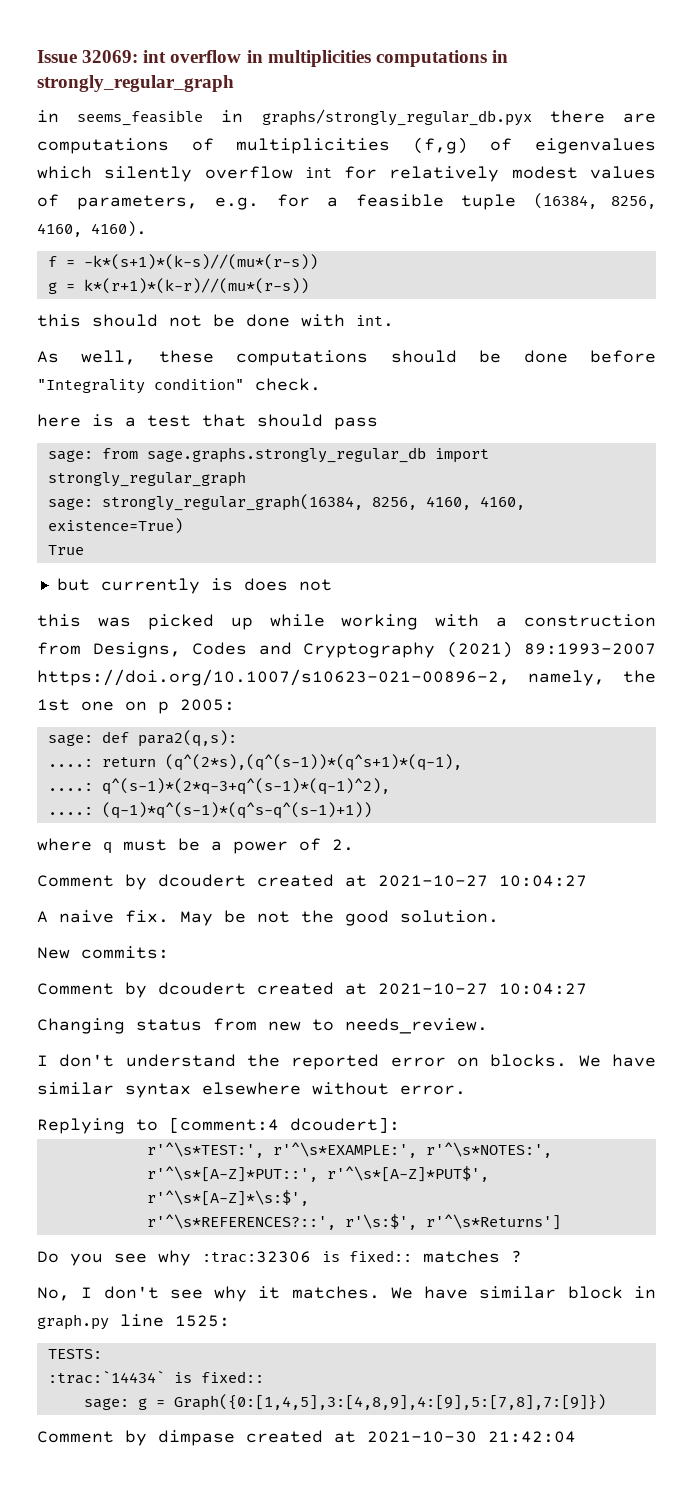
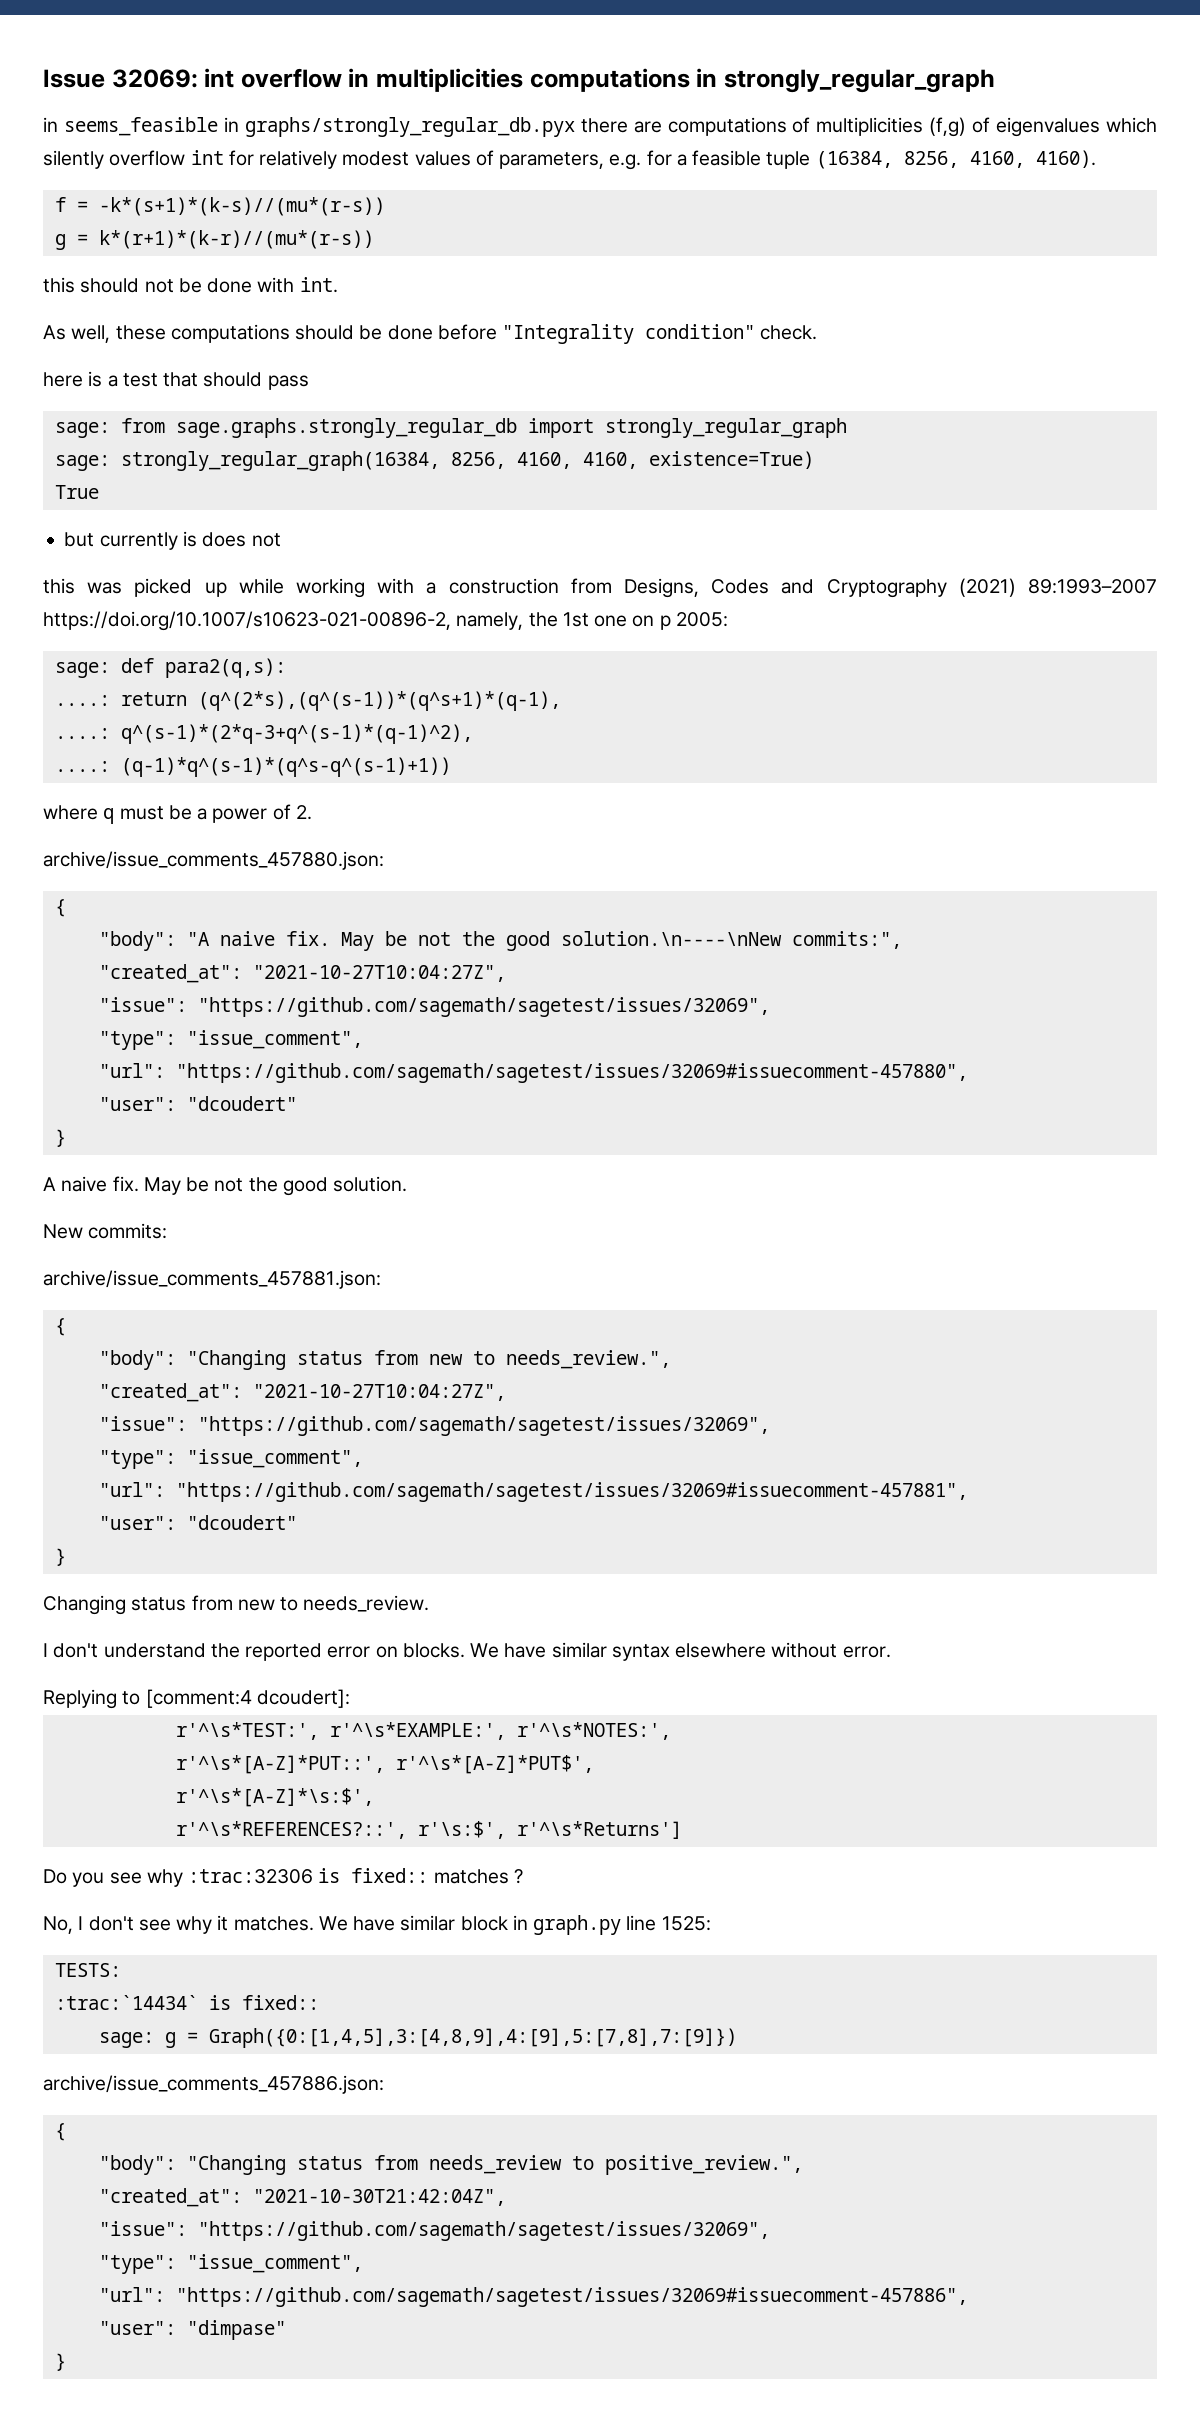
  where q must be a power of 2.
- Comment by dcoudert created at 2021-10-27 10:04:27
+ archive/issue_comments_457880.json:
+ {
+ "body": "A naive fix. May be not the good solution.\n----\nNew commits:",
+ "created_at": "2021-10-27T10:04:27Z",
+ "issue": "https://github.com/sagemath/sagetest/issues/32069",
+ "type": "issue_comment",
+ "url": "https://github.com/sagemath/sagetest/issues/32069#issuecomment-457880",
+ "user": "dcoudert"
+ }
  New commits:
- Comment by dcoudert created at 2021-10-27 10:04:27
+ archive/issue_comments_457881.json:
+ {
+ "body": "Changing status from new to needs_review.",
+ "created_at": "2021-10-27T10:04:27Z",
+ "issue": "https://github.com/sagemath/sagetest/issues/32069",
+ "type": "issue_comment",
+ "url": "https://github.com/sagemath/sagetest/issues/32069#issuecomment-457881",
+ "user": "dcoudert"
+ }
- Comment by dimpase created at 2021-10-30 21:42:04
+ archive/issue_comments_457886.json:
+ {
+ "body": "Changing status from needs_review to positive_review.",
+ "created_at": "2021-10-30T21:42:04Z",
+ "issue": "https://github.com/sagemath/sagetest/issues/32069",
+ "type": "issue_comment",
+ "url": "https://github.com/sagemath/sagetest/issues/32069#issuecomment-457886",
+ "user": "dimpase"
+ }

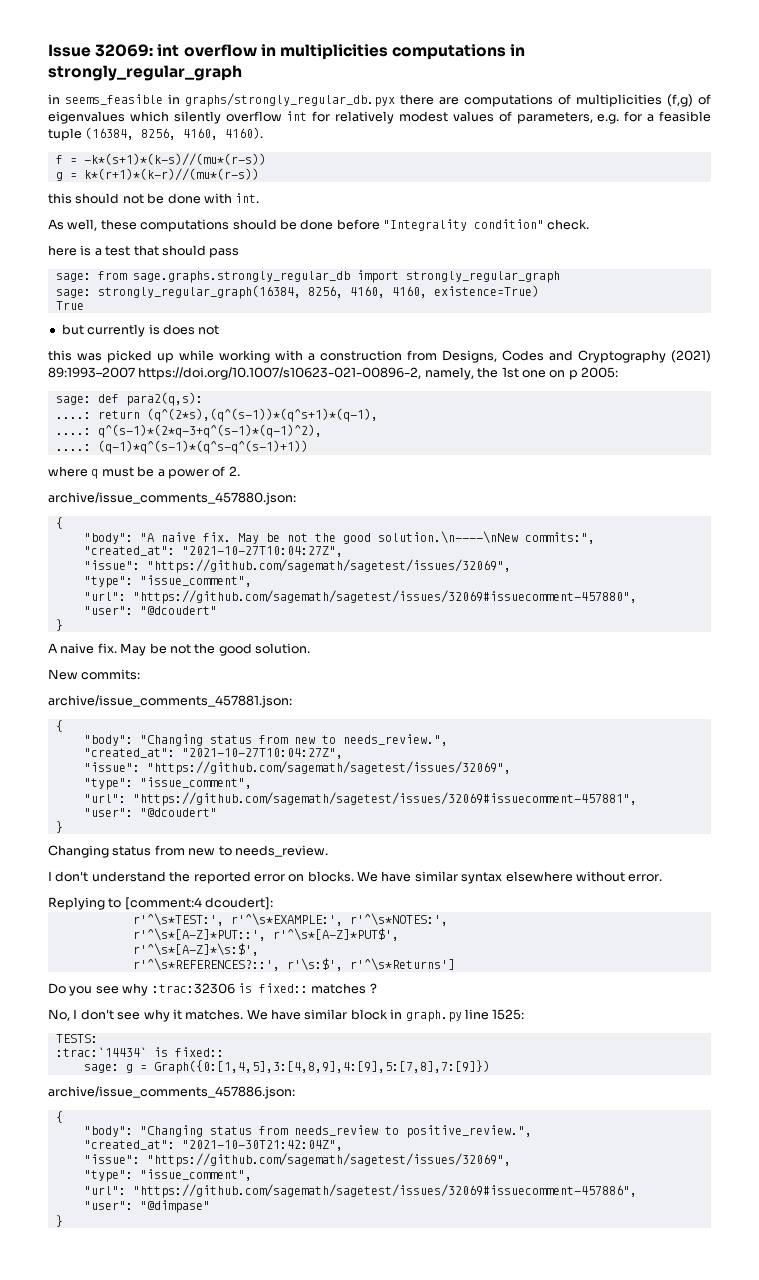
  "url": "https://github.com/sagemath/sagetest/issues/32069#issuecomment-457880",
- "user": "dcoudert"
+ "user": "@dcoudert"
  "url": "https://github.com/sagemath/sagetest/issues/32069#issuecomment-457881",
- "user": "dcoudert"
+ "user": "@dcoudert"
- "user": "dimpase"
+ "user": "@dimpase"

